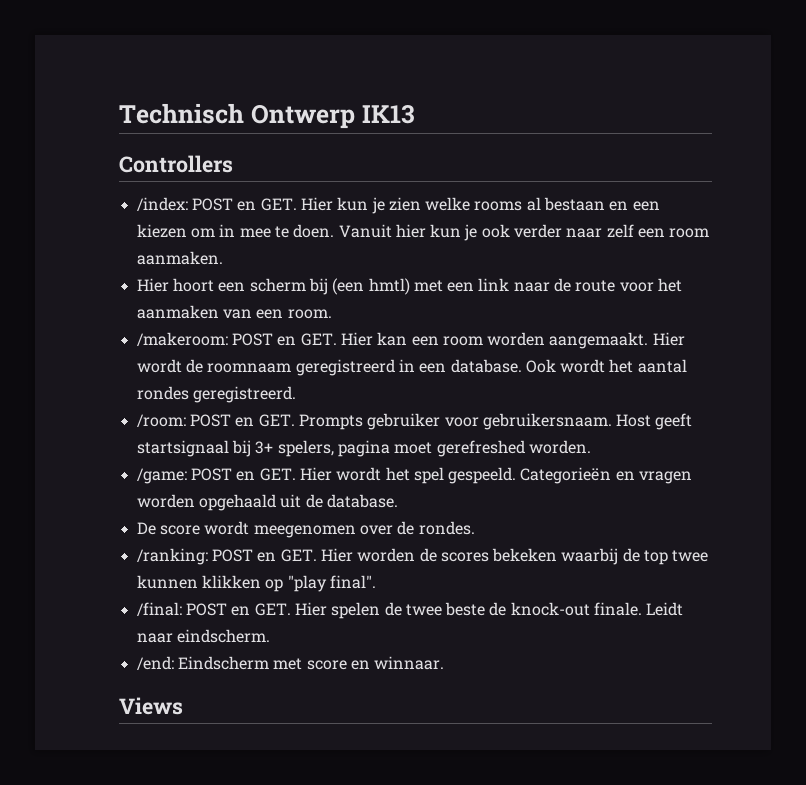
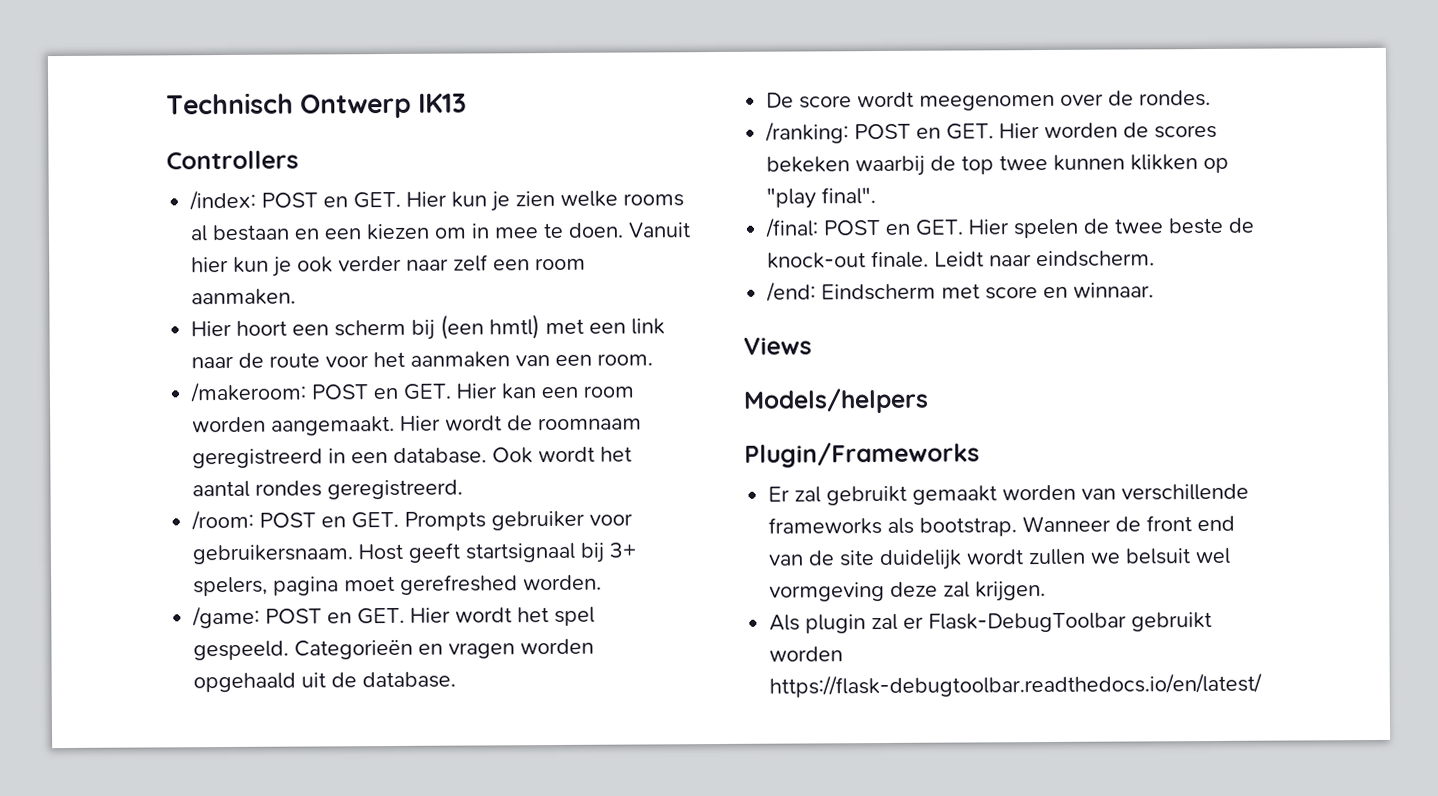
+ Models/helpers
+ Plugin/Frameworks
+ Er zal gebruikt gemaakt worden van verschillende frameworks als bootstrap. Wanneer de front end van de site duidelijk wordt zullen we belsuit wel vormgeving deze zal krijgen.
+ Als plugin zal er Flask-DebugToolbar gebruikt worden https://flask-debugtoolbar.readthedocs.io/en/latest/

